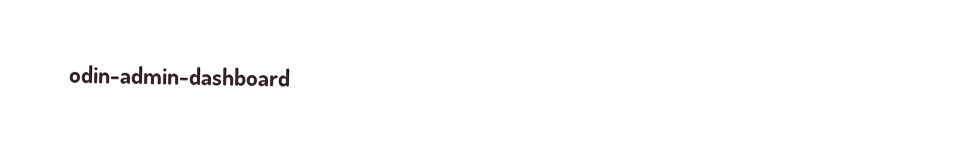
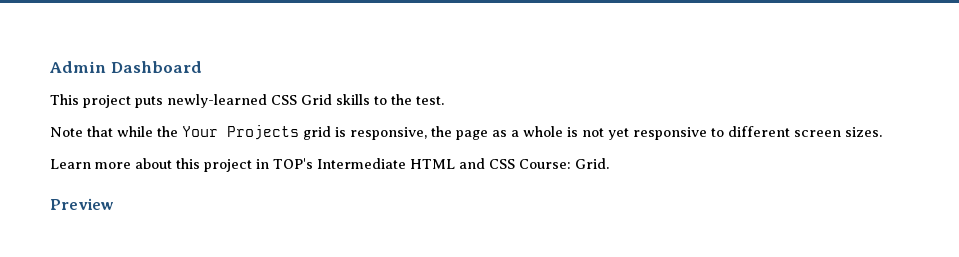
- odin-admin-dashboard
+ Admin Dashboard
+ This project puts newly-learned CSS Grid skills to the test.
+ Note that while the Your Projects grid is responsive, the page as a whole is not yet responsive to different screen sizes.
+ Learn more about this project in TOP's Intermediate HTML and CSS Course: Grid.
+ Preview

